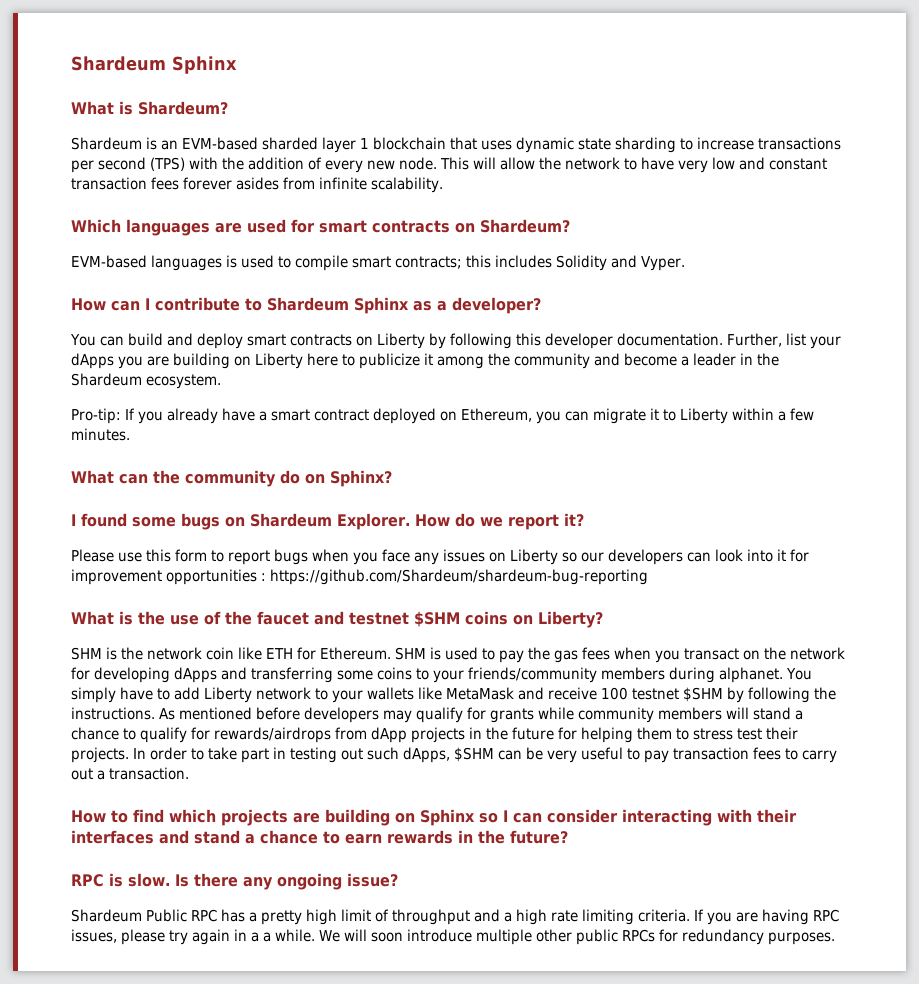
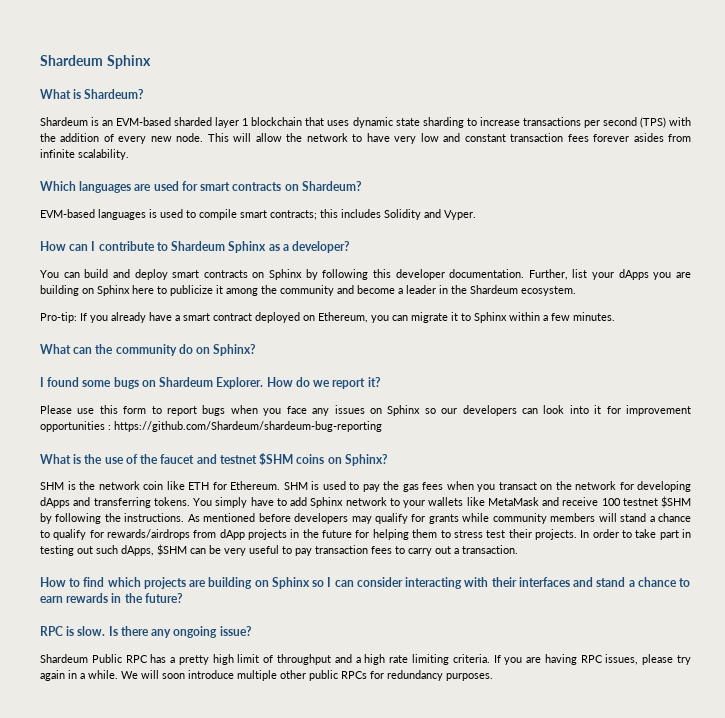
- You can build and deploy smart contracts on Liberty by following this developer documentation.
+ You can build and deploy smart contracts on Sphinx by following this developer documentation.
- Further, list your dApps you are building on Liberty here to publicize it among the community and become a leader in the Shardeum ecosystem.
+ Further, list your dApps you are building on Sphinx here to publicize it among the community and become a leader in the Shardeum ecosystem.
- Pro-tip: If you already have a smart contract deployed on Ethereum, you can migrate it to Liberty within a few minutes.
+ Pro-tip: If you already have a smart contract deployed on Ethereum, you can migrate it to Sphinx within a few minutes.
- Please use this form to report bugs when you face any issues on Liberty so our developers can look into it for improvement opportunities : https://github.com/Shardeum/shardeum-bug-reporting
+ Please use this form to report bugs when you face any issues on Sphinx so our developers can look into it for improvement opportunities : https://github.com/Shardeum/shardeum-bug-reporting
- What is the use of the faucet and testnet $SHM coins on Liberty?
+ What is the use of the faucet and testnet $SHM coins on Sphinx?
- SHM is used to pay the gas fees when you transact on the network for developing dApps and transferring some coins to your friends/community members during alphanet.
+ SHM is used to pay the gas fees when you transact on the network for developing dApps and transferring tokens.
- You simply have to add Liberty network to your wallets like MetaMask and receive 100 testnet $SHM by following the instructions.
+ You simply have to add Sphinx network to your wallets like MetaMask and receive 100 testnet $SHM by following the instructions.
- If you are having RPC issues, please try again in a a while.
+ If you are having RPC issues, please try again in a while.

